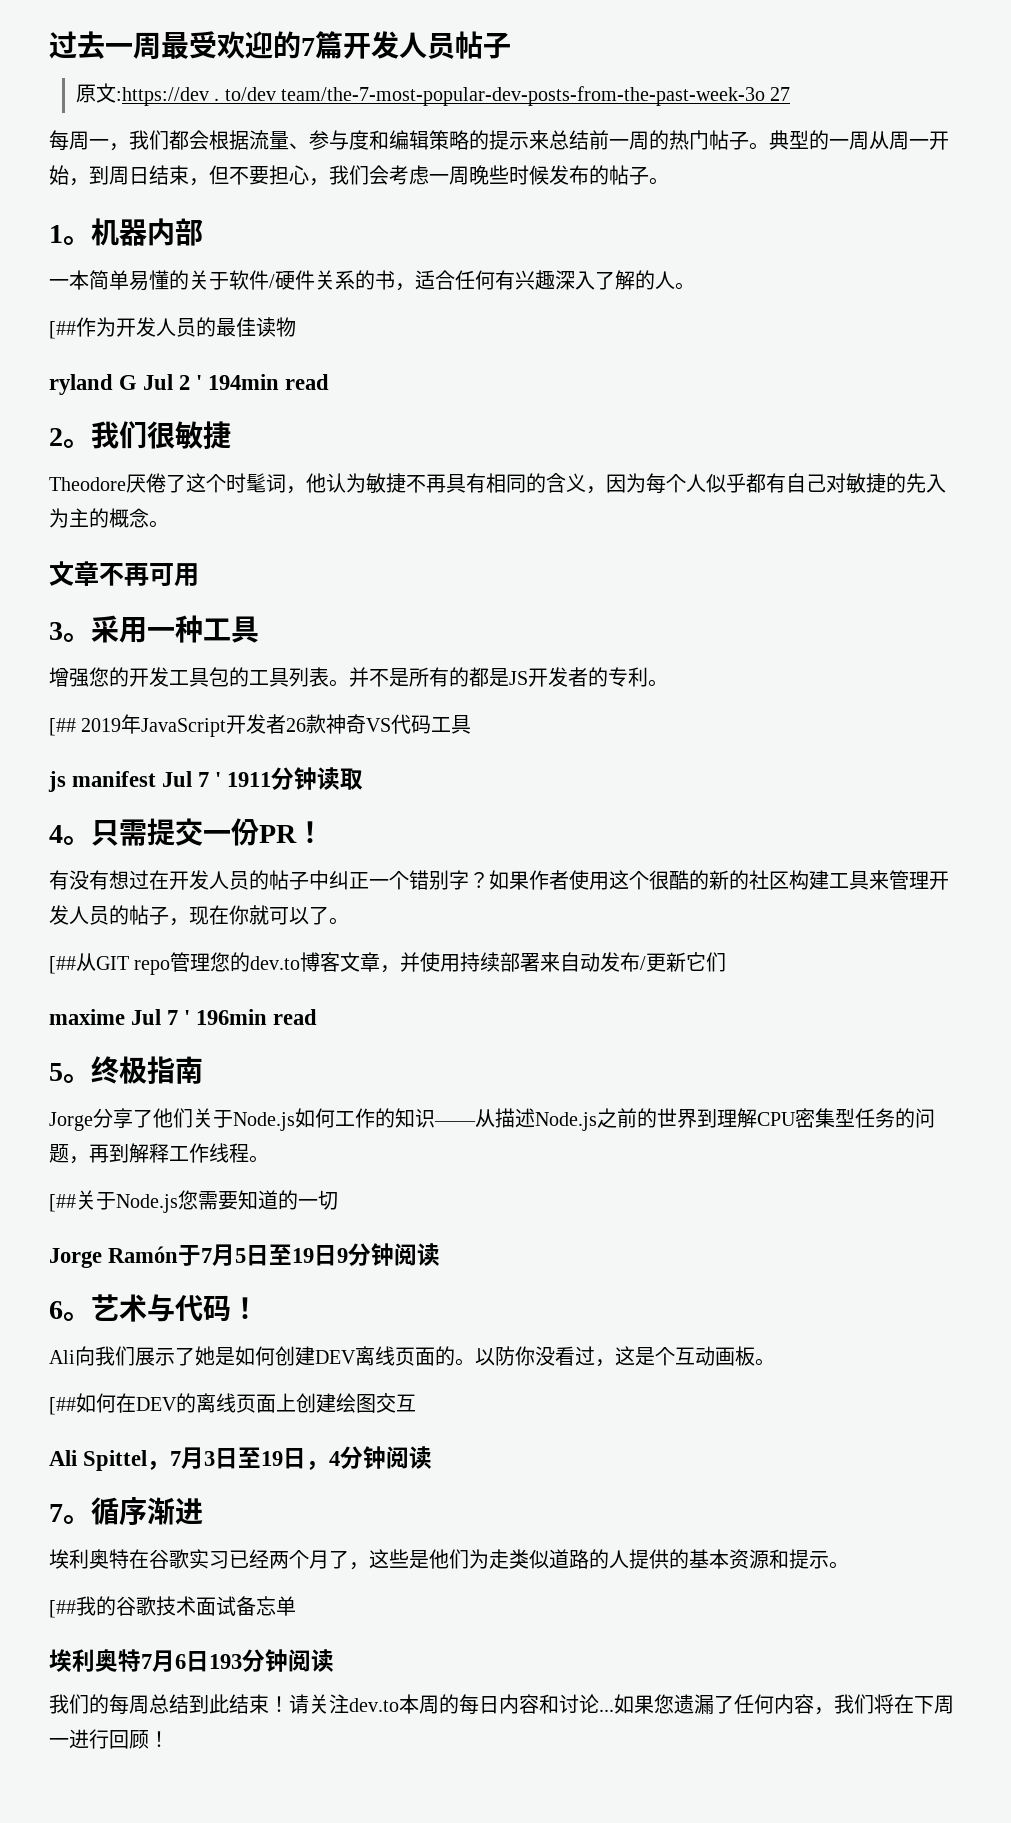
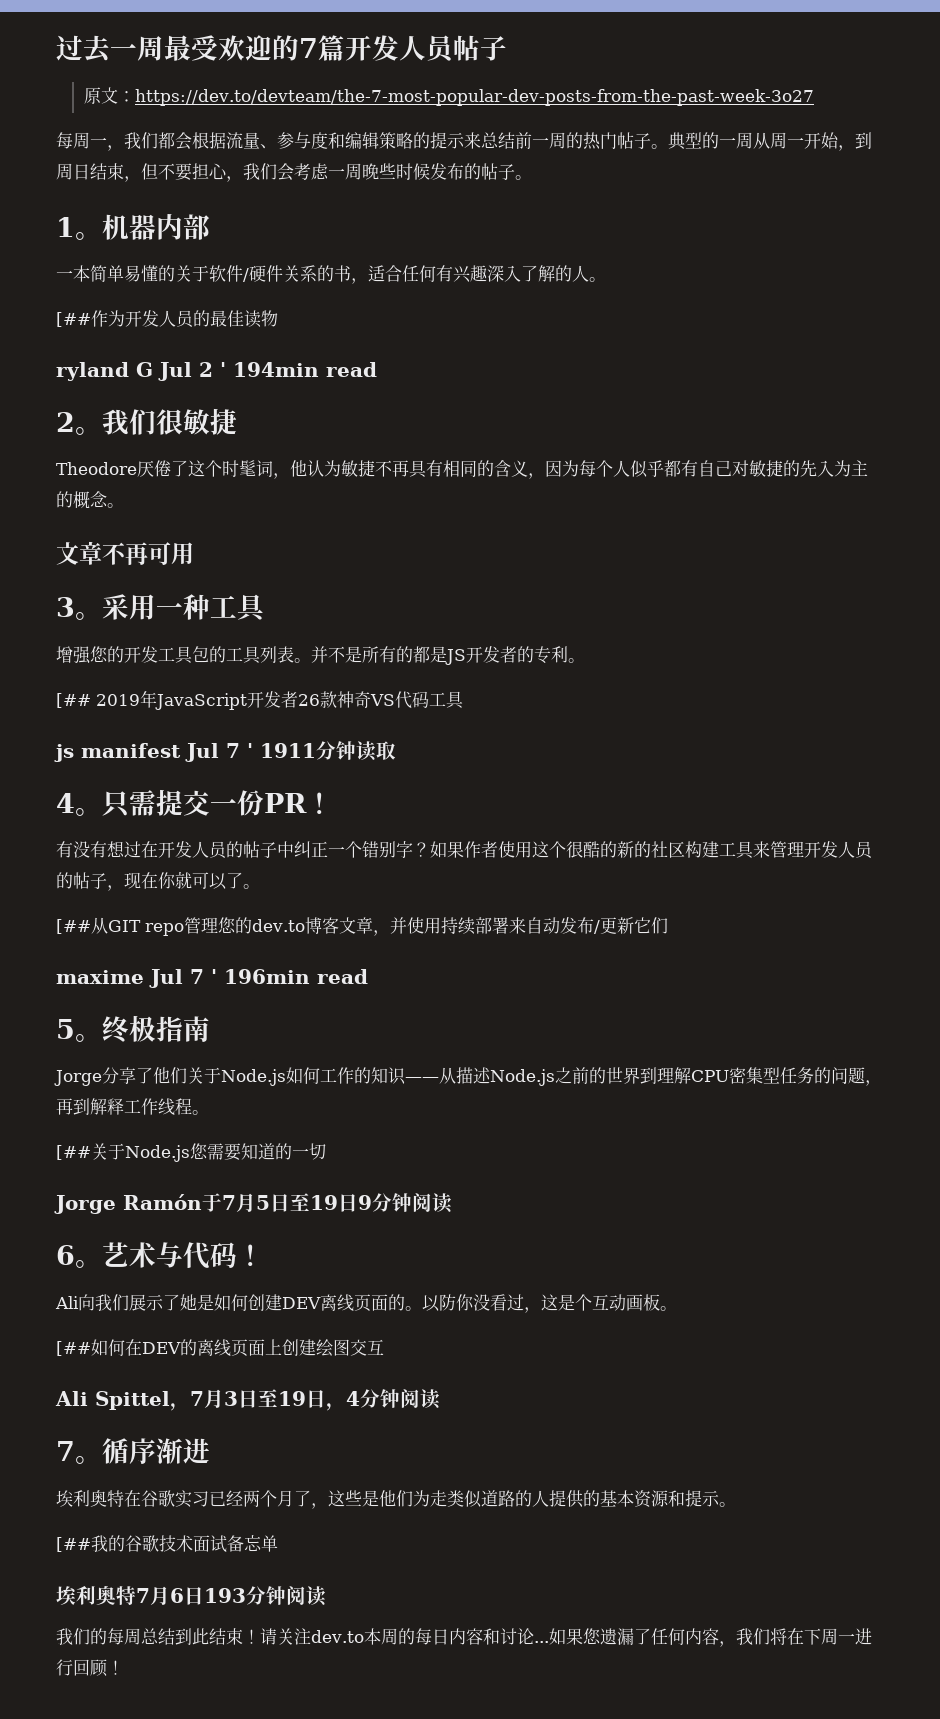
- 原文:https://dev . to/dev team/the-7-most-popular-dev-posts-from-the-past-week-3o 27
+ 原文：https://dev.to/devteam/the-7-most-popular-dev-posts-from-the-past-week-3o27

